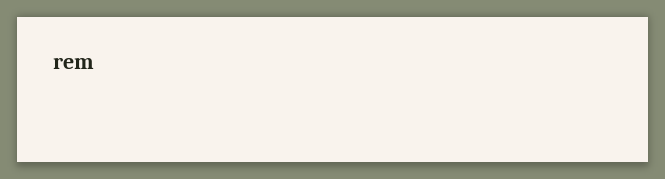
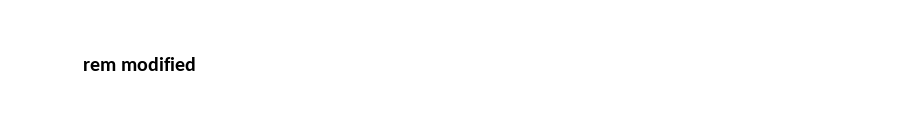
- rem
+ rem modified

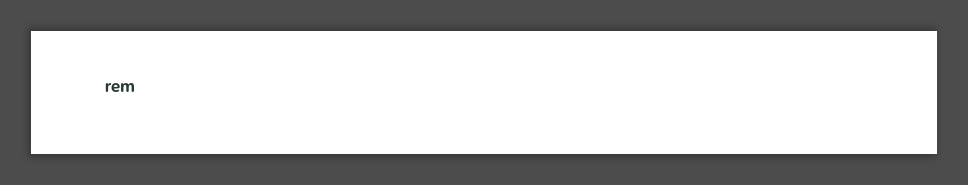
- rem modified
+ rem

